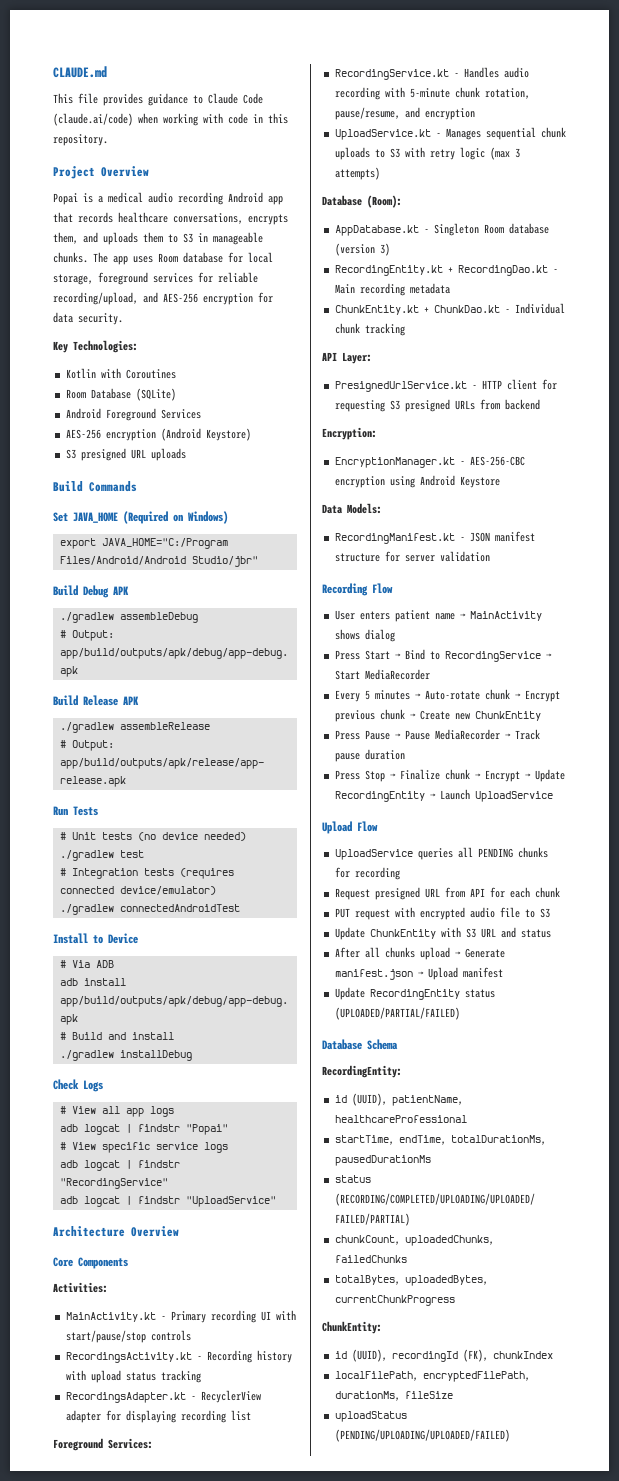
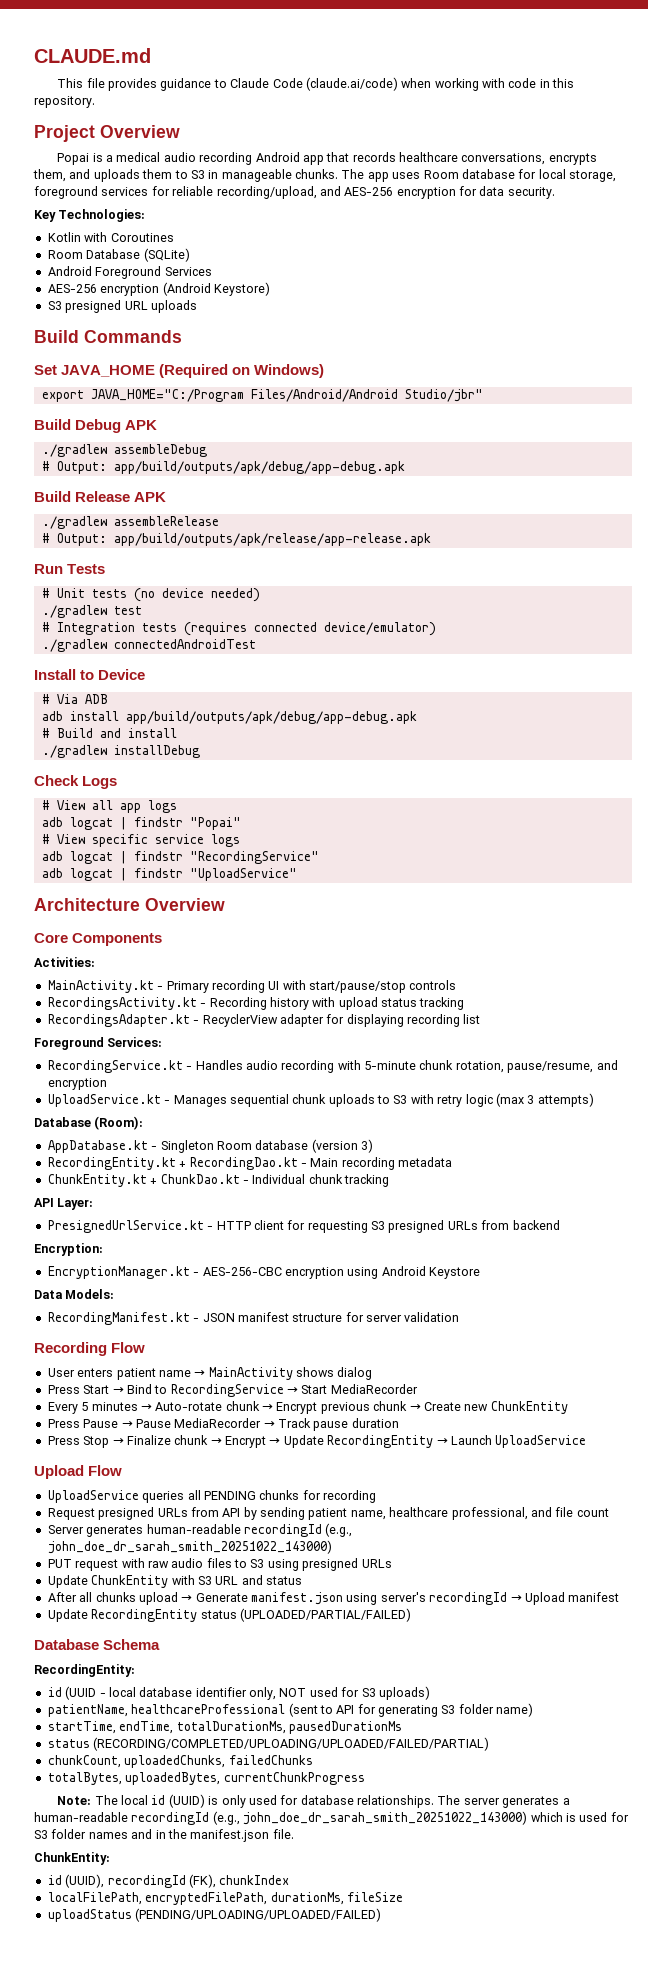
- Request presigned URL from API for each chunk
+ Request presigned URLs from API by sending patient name, healthcare professional, and file count
+ Server generates human-readable recordingId (e.g., john_doe_dr_sarah_smith_20251022_143000)
- PUT request with encrypted audio file to S3
+ PUT request with raw audio files to S3 using presigned URLs
- After all chunks upload → Generate manifest.json → Upload manifest
+ After all chunks upload → Generate manifest.json using server's recordingId → Upload manifest
- id (UUID), patientName, healthcareProfessional
+ id (UUID - local database identifier only, NOT used for S3 uploads)
+ patientName, healthcareProfessional (sent to API for generating S3 folder name)
+ Note: The local id (UUID) is only used for database relationships. The server generates a human-readable recordingId (e.g., john_doe_dr_sarah_smith_20251022_143000) which is used for S3 folder names and in the manifest.json file.

